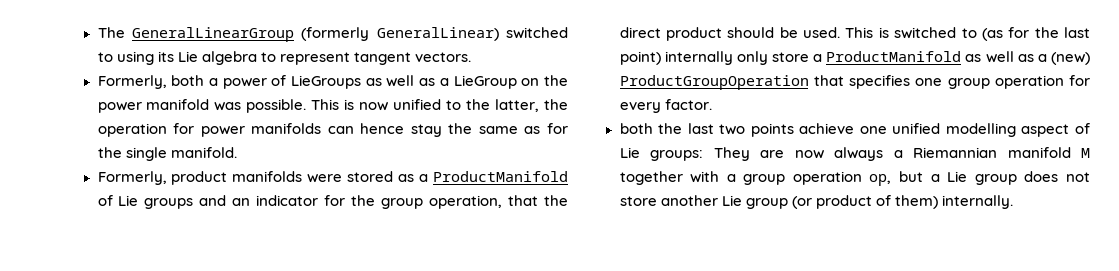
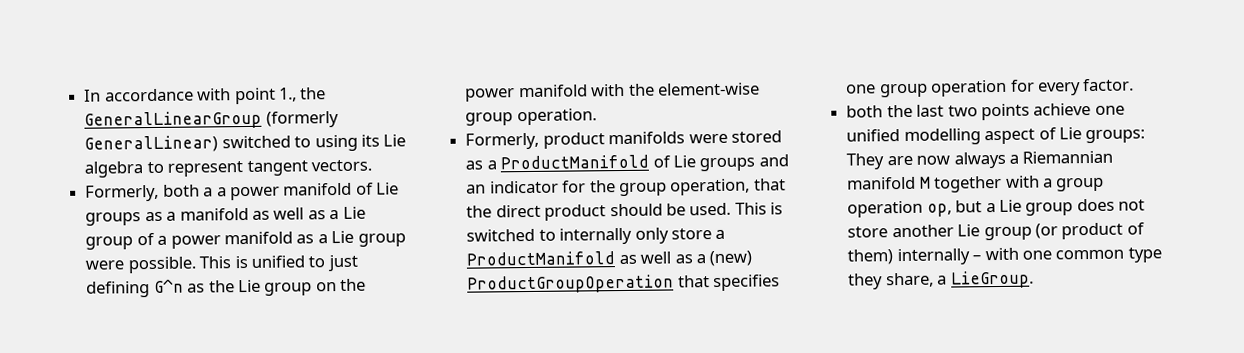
- The GeneralLinearGroup (formerly GeneralLinear) switched to using its Lie algebra to represent tangent vectors.
+ In accordance with point 1., the GeneralLinearGroup (formerly GeneralLinear) switched to using its Lie algebra to represent tangent vectors.
- Formerly, both a power of LieGroups as well as a LieGroup on the power manifold was possible. This is now unified to the latter, the operation for power manifolds can hence stay the same as for the single manifold.
+ Formerly, both a a power manifold of Lie groups as a manifold as well as a Lie group of a power manifold as a Lie group were possible. This is unified to just defining G^n as the Lie group on the power manifold with the element-wise group operation.
- This is switched to (as for the last point) internally only store a ProductManifold as well as a (new) ProductGroupOperation that specifies one group operation for every factor.
+ This is switched to internally only store a ProductManifold as well as a (new) ProductGroupOperation that specifies one group operation for every factor.
- both the last two points achieve one unified modelling aspect of Lie groups: They are now always a Riemannian manifold M together with a group operation op, but a Lie group does not store another Lie group (or product of them) internally.
+ both the last two points achieve one unified modelling aspect of Lie groups: They are now always a Riemannian manifold M together with a group operation op, but a Lie group does not store another Lie group (or product of them) internally – with one common type they share, a LieGroup.

